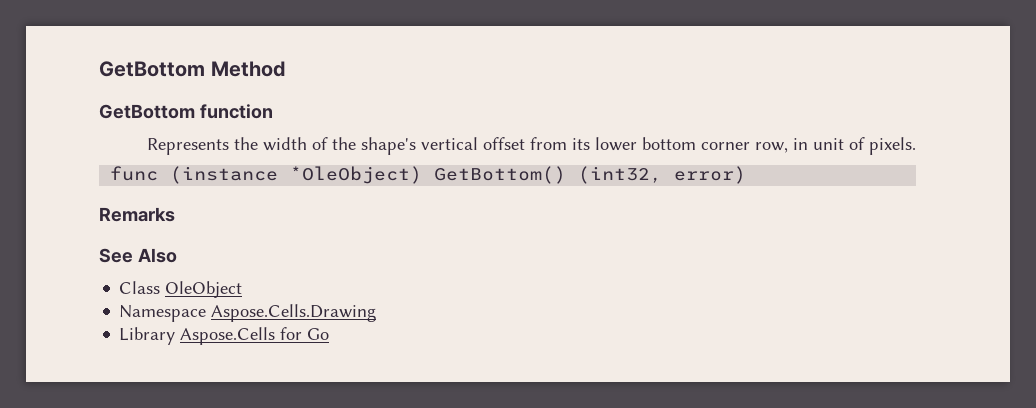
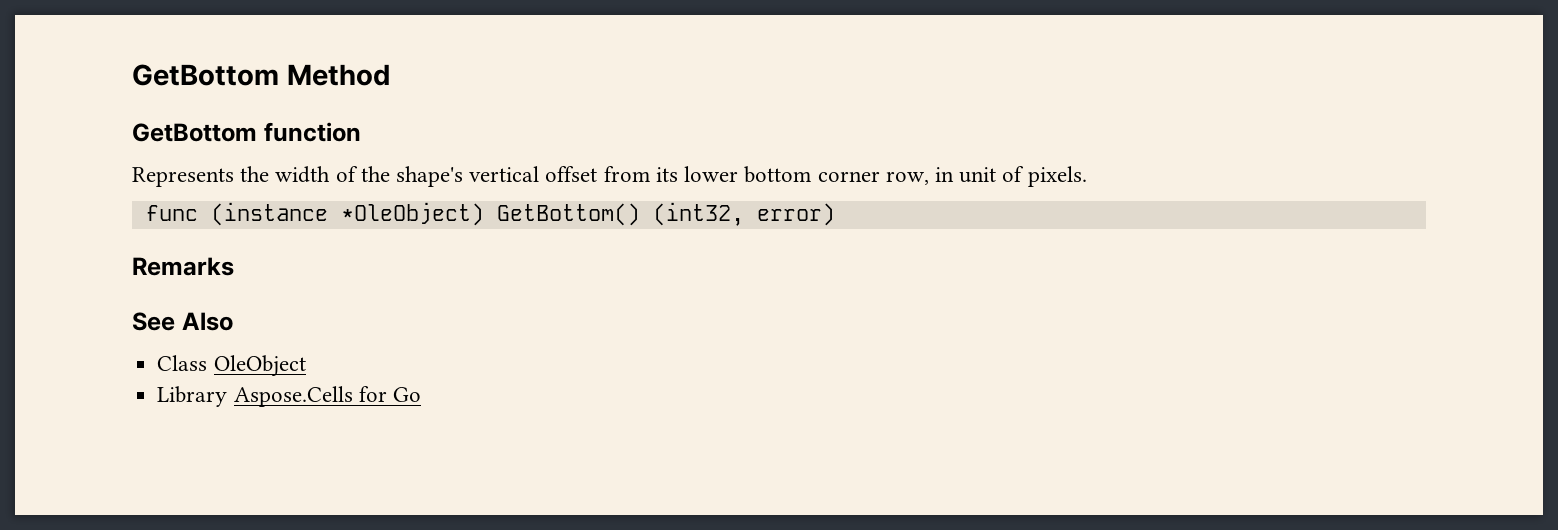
- Namespace Aspose.Cells.Drawing

